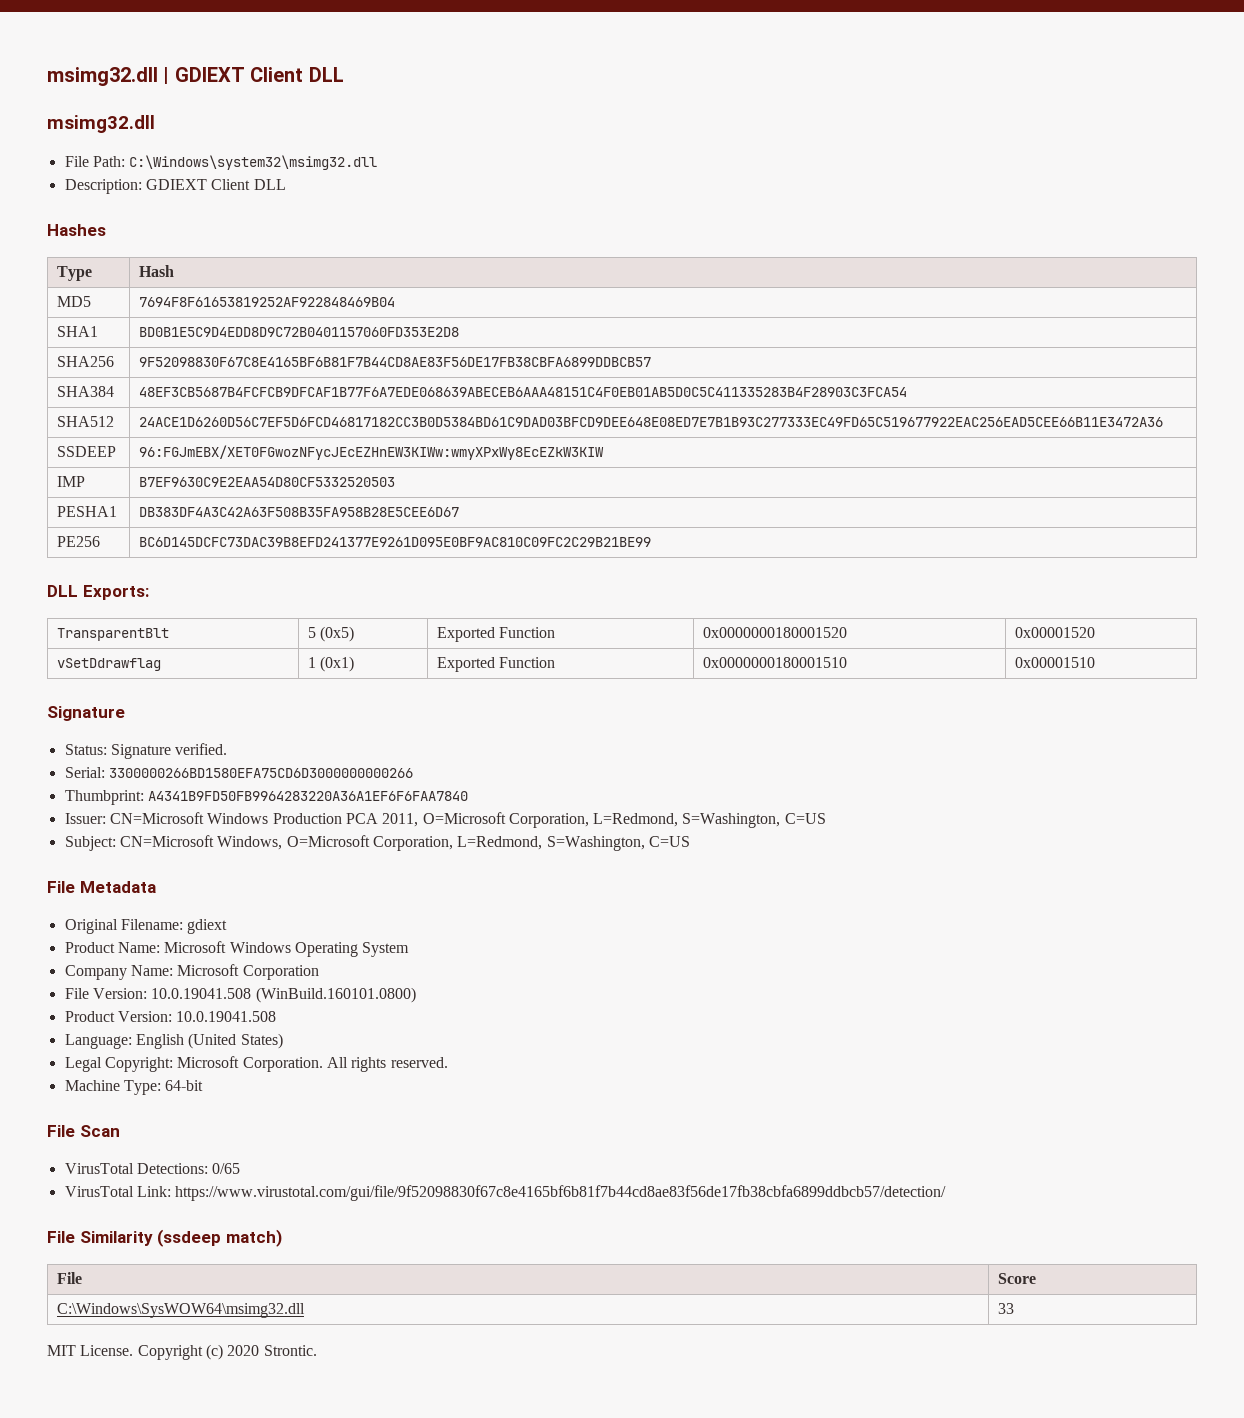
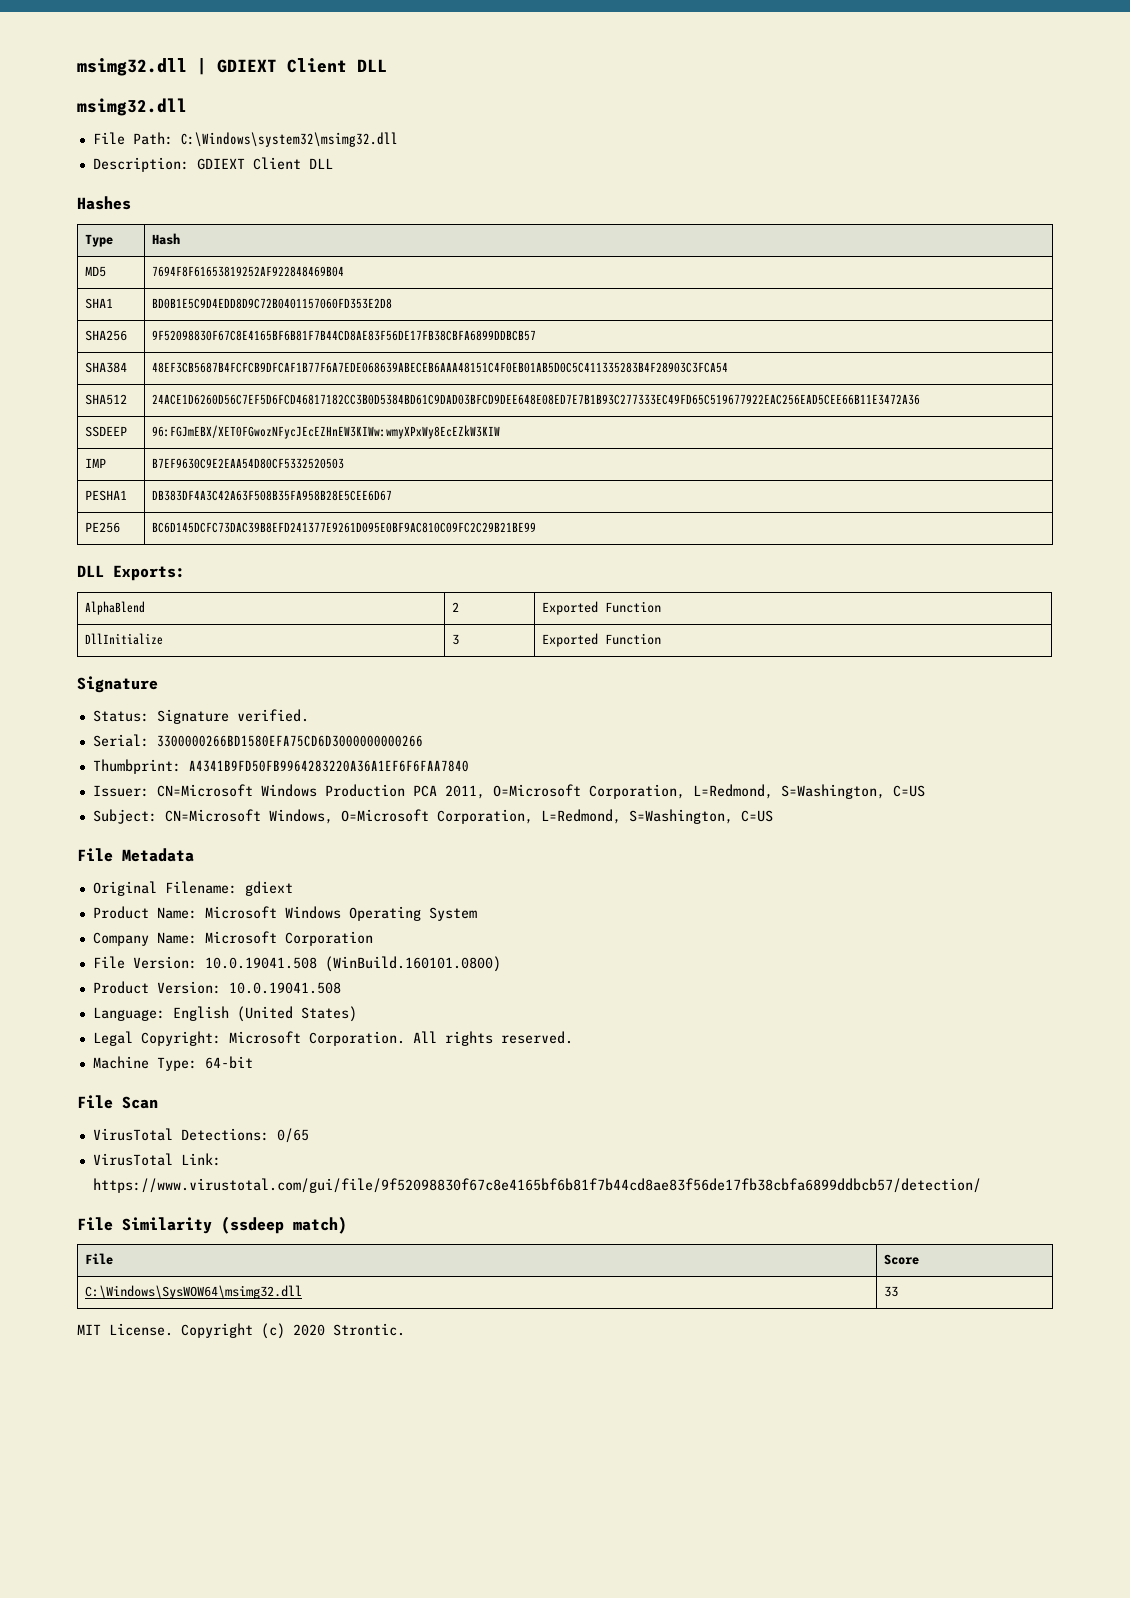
- TransparentBlt | 5 (0x5) | Exported Function | 0x0000000180001520 | 0x00001520
- vSetDdrawflag | 1 (0x1) | Exported Function | 0x0000000180001510 | 0x00001510
+ AlphaBlend | 2 | Exported Function
+ DllInitialize | 3 | Exported Function

